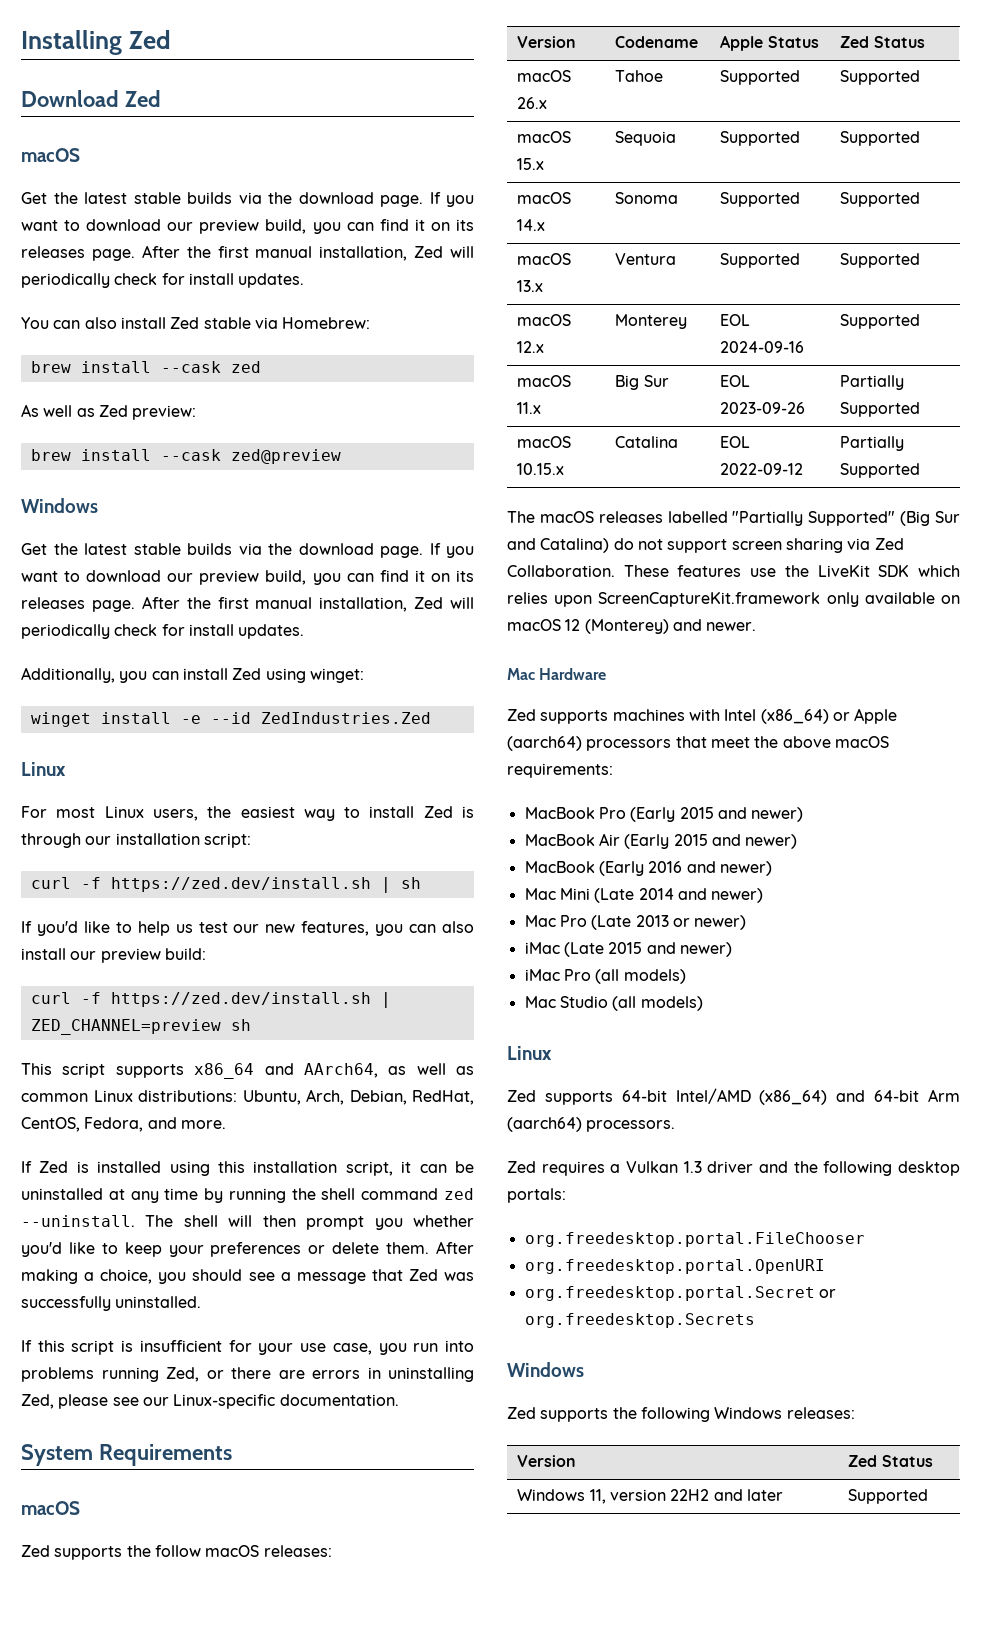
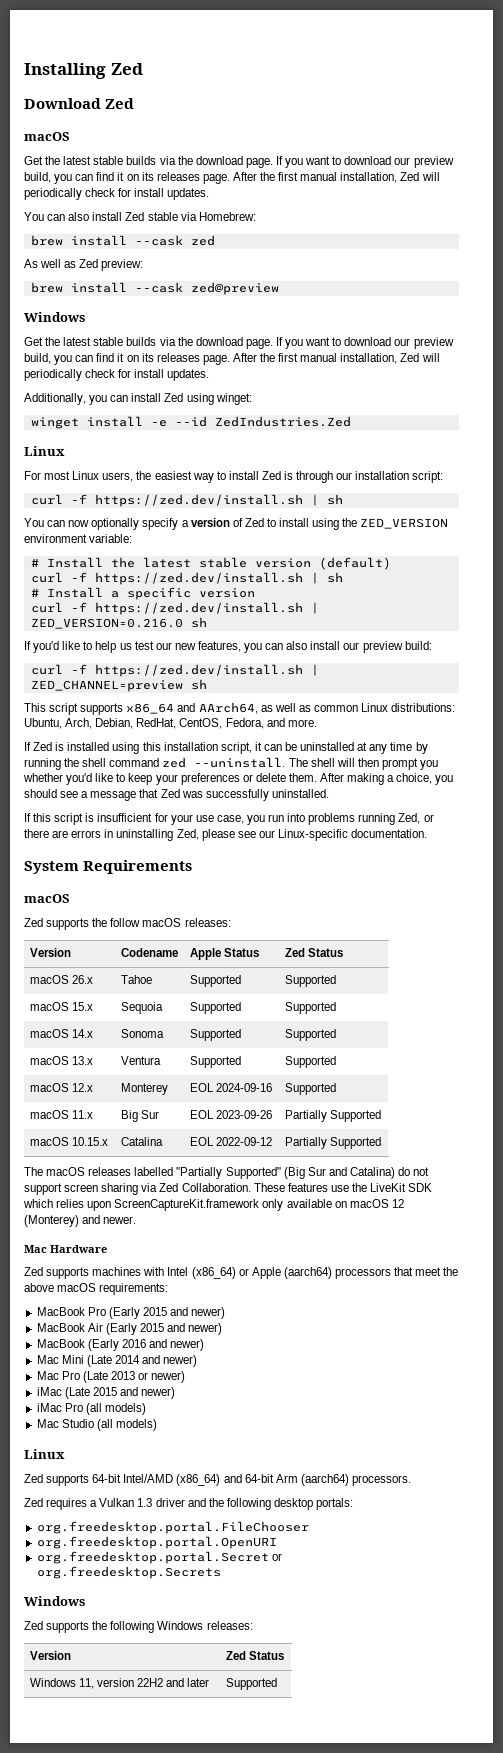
+ You can now optionally specify a version of Zed to install using the ZED_VERSION environment variable:
+ # Install the latest stable version (default)
+ curl -f https://zed.dev/install.sh | sh
+ # Install a specific version
+ curl -f https://zed.dev/install.sh | ZED_VERSION=0.216.0 sh

